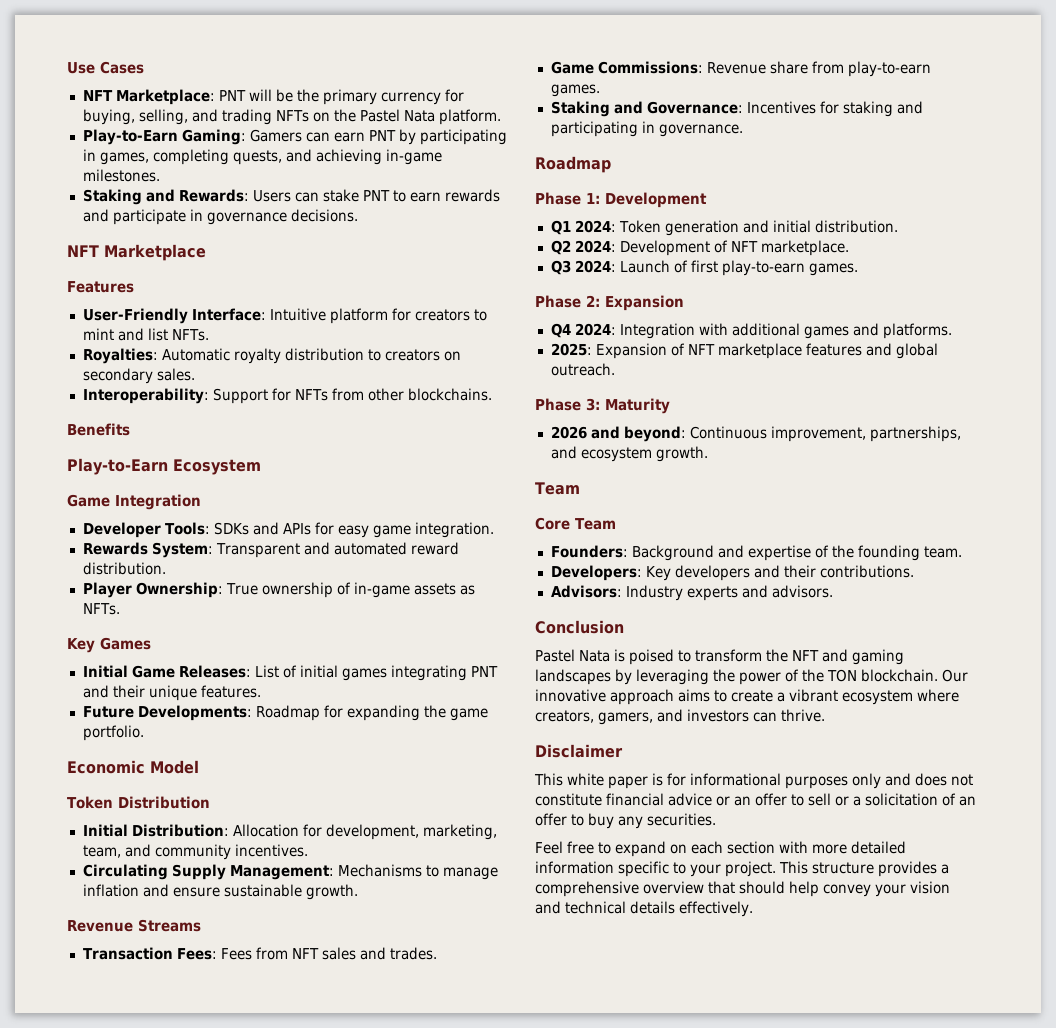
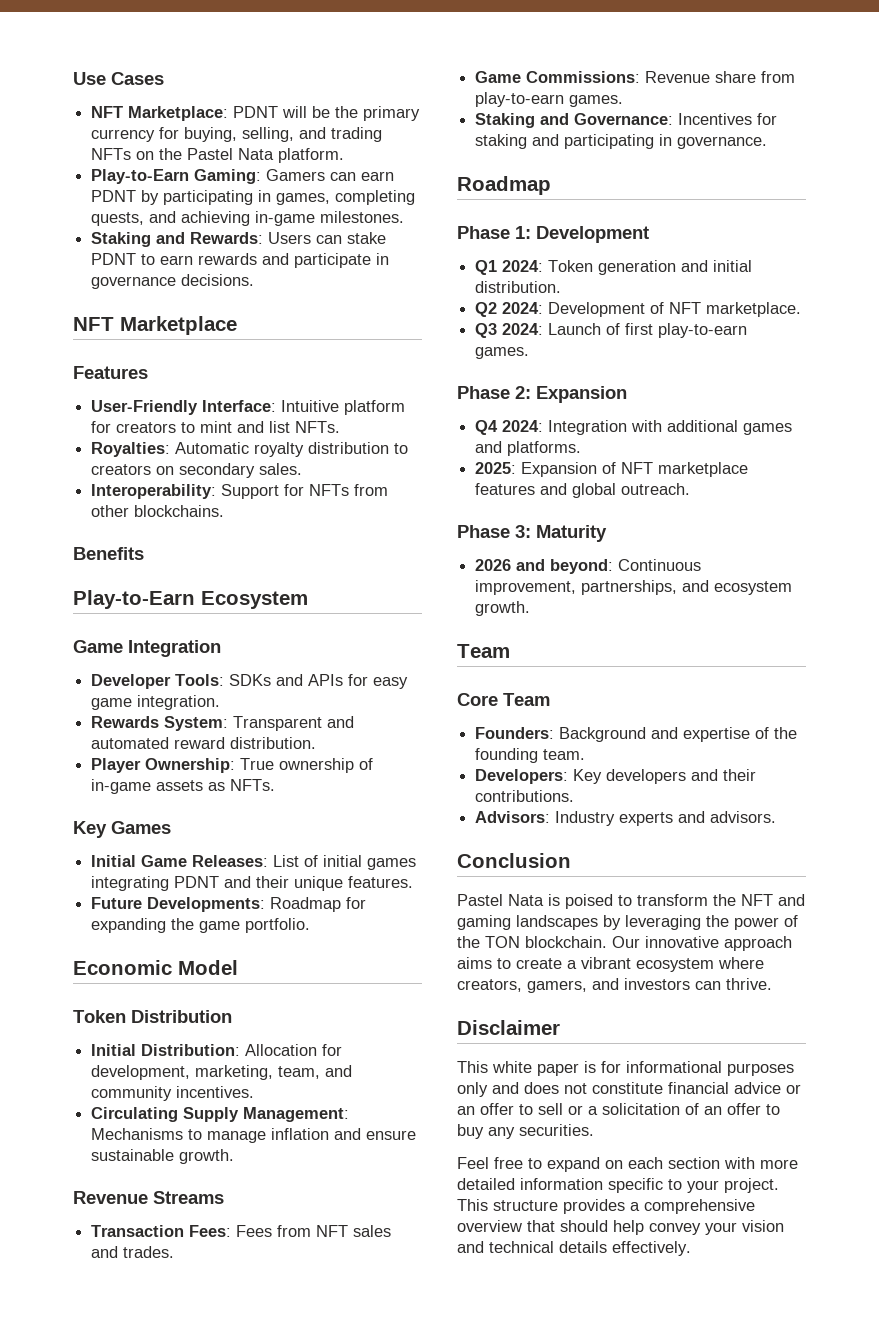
- NFT Marketplace: PNT will be the primary currency for buying, selling, and trading NFTs on the Pastel Nata platform.
+ NFT Marketplace: PDNT will be the primary currency for buying, selling, and trading NFTs on the Pastel Nata platform.
- Play-to-Earn Gaming: Gamers can earn PNT by participating in games, completing quests, and achieving in-game milestones.
+ Play-to-Earn Gaming: Gamers can earn PDNT by participating in games, completing quests, and achieving in-game milestones.
- Staking and Rewards: Users can stake PNT to earn rewards and participate in governance decisions.
+ Staking and Rewards: Users can stake PDNT to earn rewards and participate in governance decisions.
- Initial Game Releases: List of initial games integrating PNT and their unique features.
+ Initial Game Releases: List of initial games integrating PDNT and their unique features.

